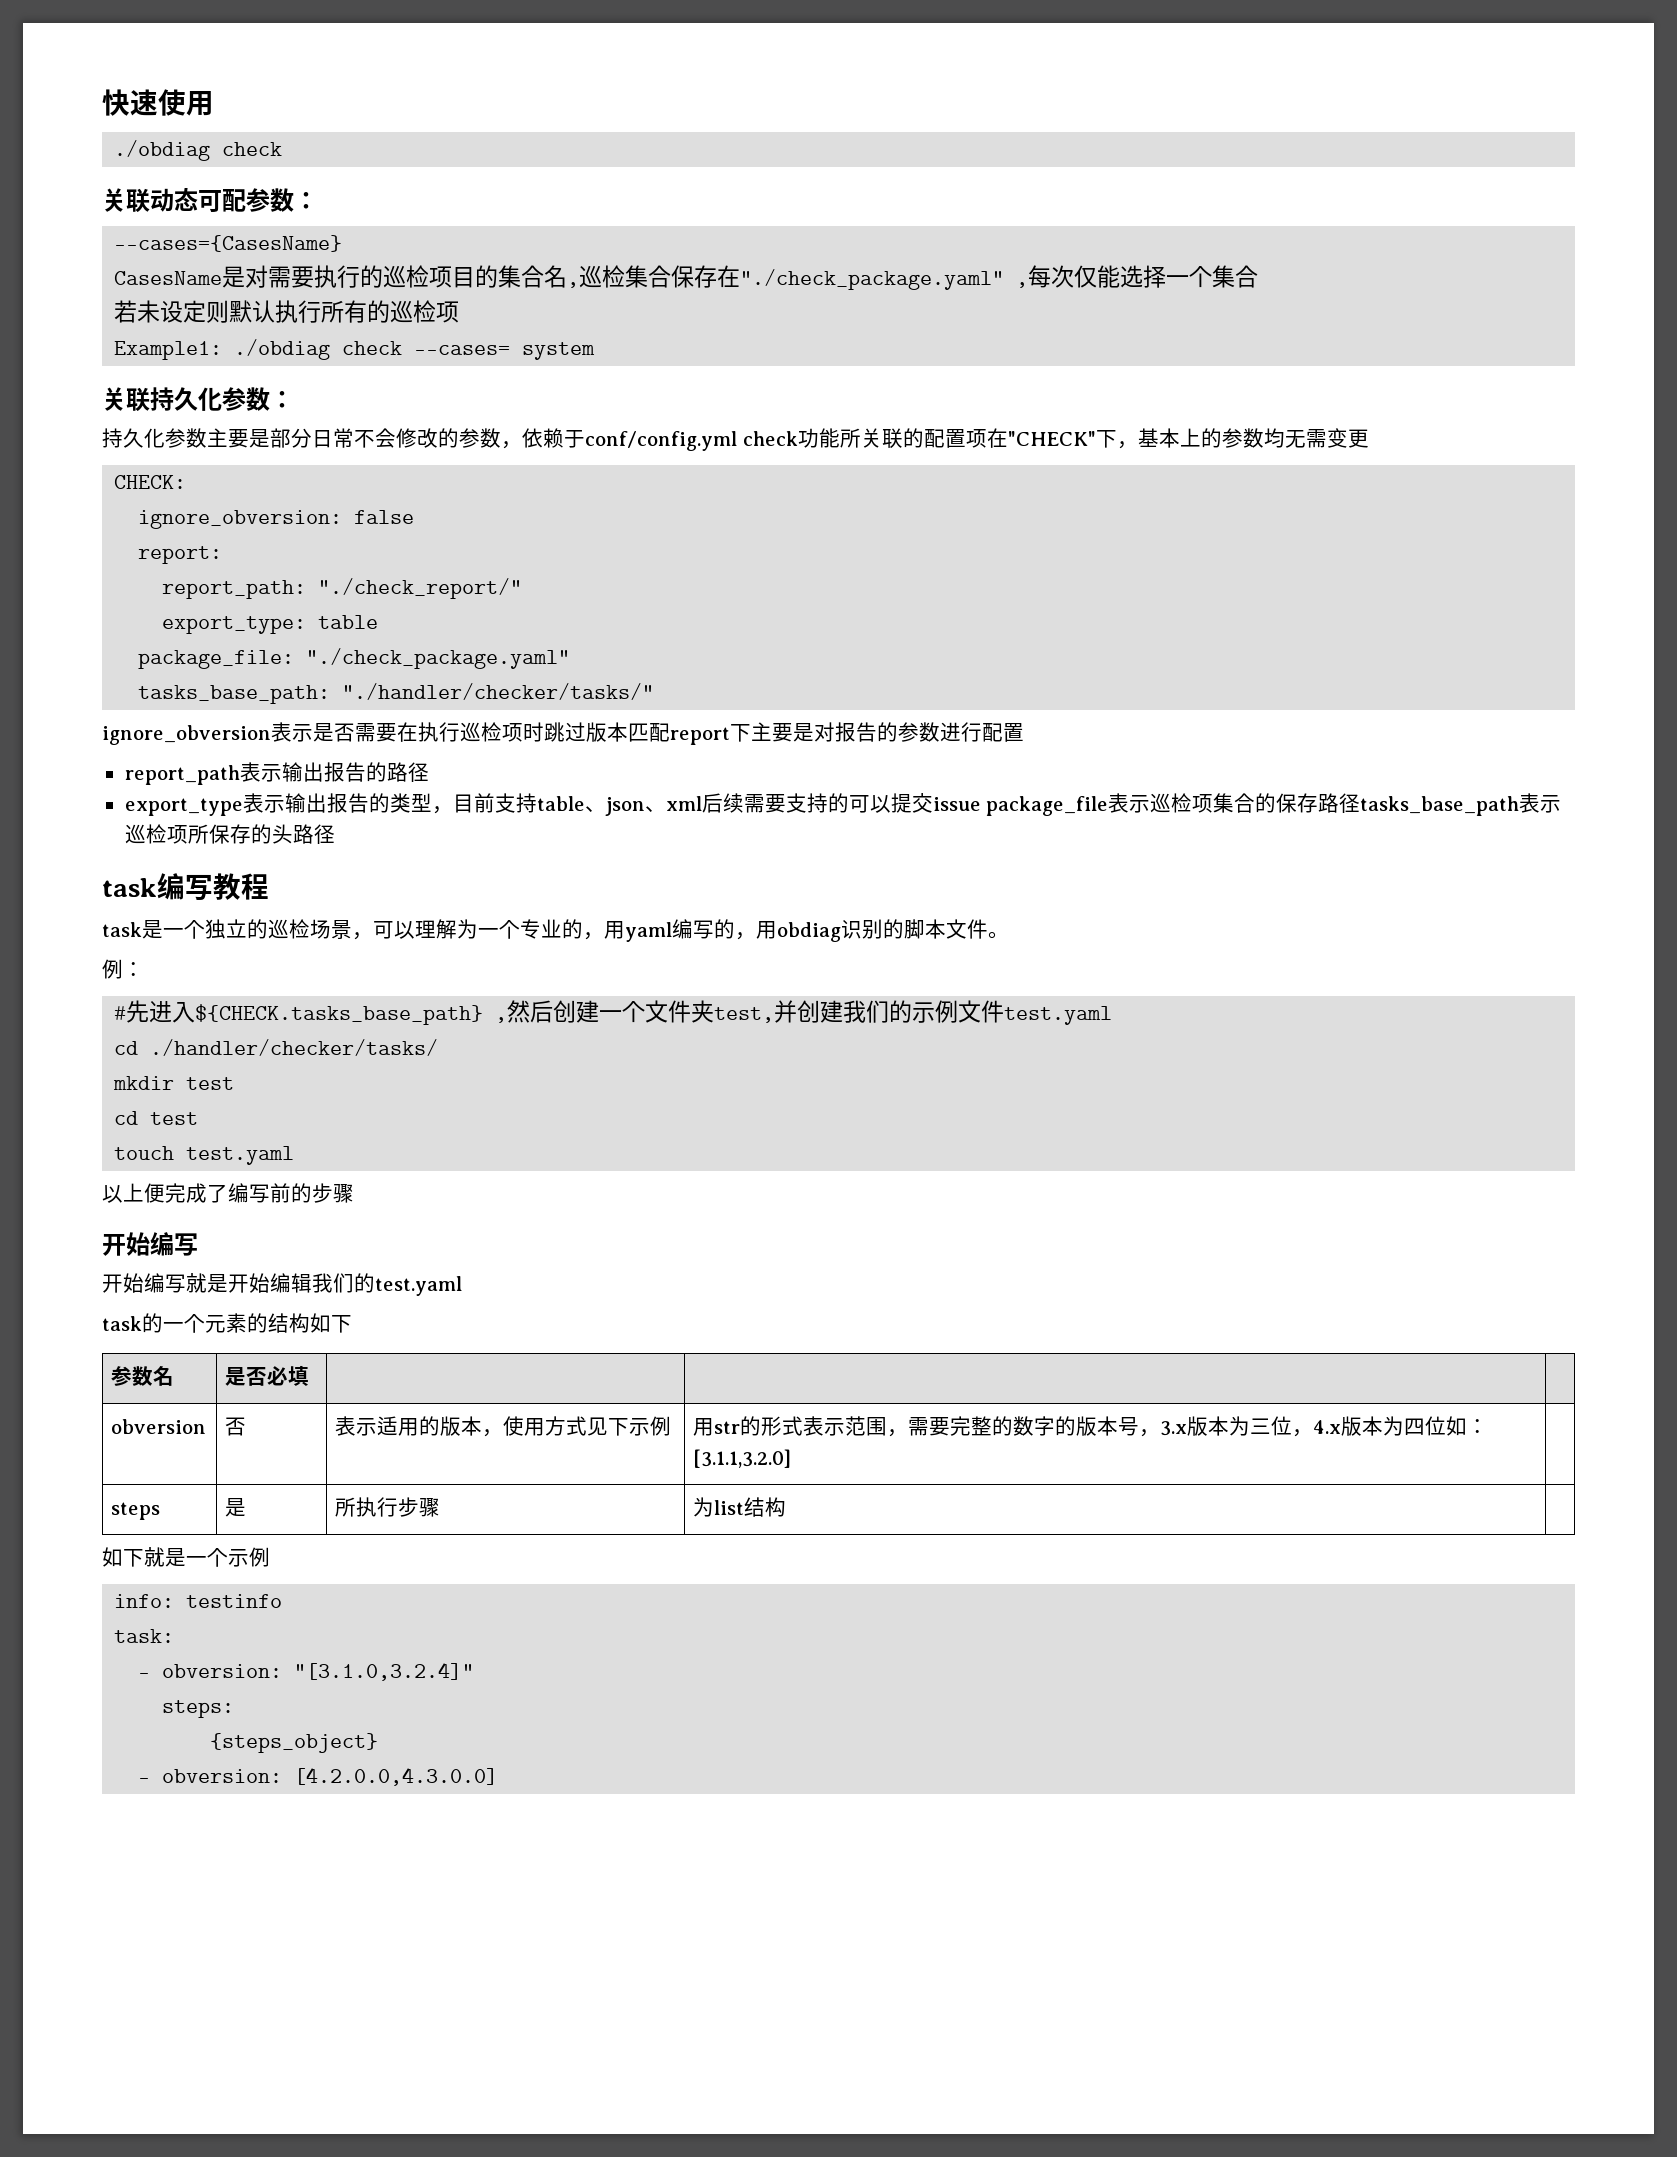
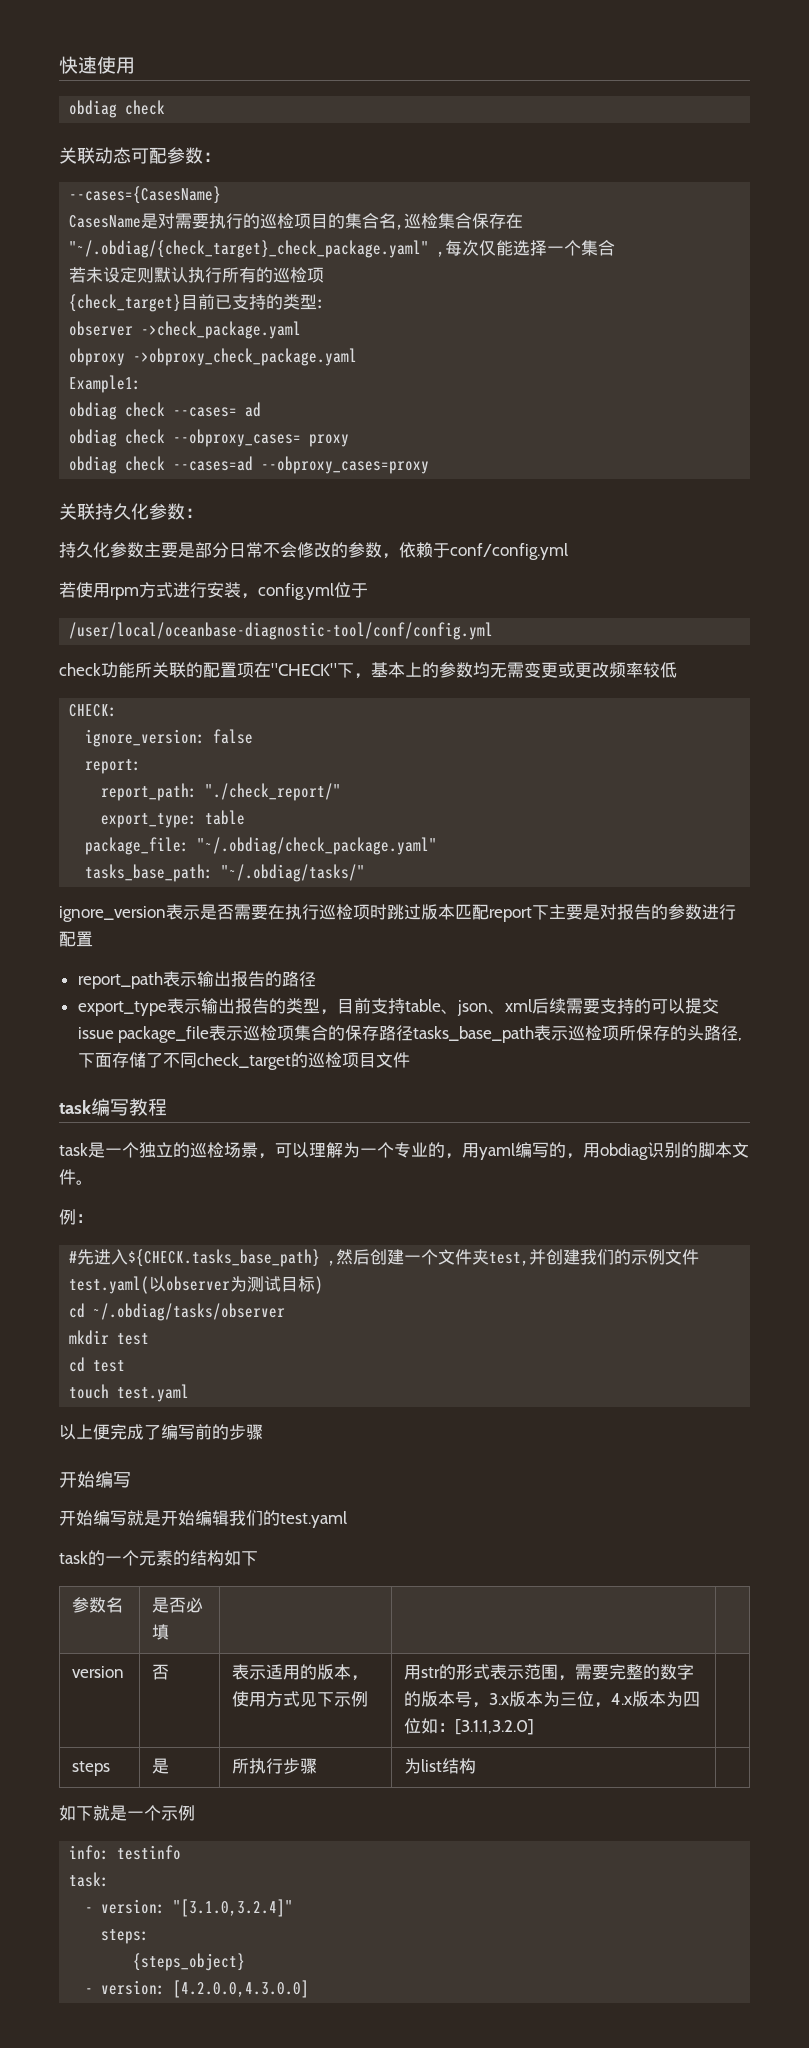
  快速使用
- ./obdiag check
+ obdiag check
- CasesName是对需要执行的巡检项目的集合名,巡检集合保存在"./check_package.yaml" ,每次仅能选择一个集合
+ CasesName是对需要执行的巡检项目的集合名,巡检集合保存在"~/.obdiag/{check_target}_check_package.yaml" ,每次仅能选择一个集合
+ {check_target}目前已支持的类型:
+ observer ->check_package.yaml
+ obproxy ->obproxy_check_package.yaml
- Example1: ./obdiag check --cases= system
+ Example1:
+ obdiag check --cases= ad
+ obdiag check --obproxy_cases= proxy
+ obdiag check --cases=ad --obproxy_cases=proxy
- 持久化参数主要是部分日常不会修改的参数，依赖于conf/config.yml check功能所关联的配置项在"CHECK"下，基本上的参数均无需变更
+ 持久化参数主要是部分日常不会修改的参数，依赖于conf/config.yml
+ 若使用rpm方式进行安装，config.yml位于
+ /user/local/oceanbase-diagnostic-tool/conf/config.yml
+ check功能所关联的配置项在"CHECK"下，基本上的参数均无需变更或更改频率较低
- ignore_obversion: false
+ ignore_version: false
- package_file: "./check_package.yaml"
+ package_file: "~/.obdiag/check_package.yaml"
- tasks_base_path: "./handler/checker/tasks/"
- ignore_obversion表示是否需要在执行巡检项时跳过版本匹配report下主要是对报告的参数进行配置
+ tasks_base_path: "~/.obdiag/tasks/"
+ ignore_version表示是否需要在执行巡检项时跳过版本匹配report下主要是对报告的参数进行配置
- export_type表示输出报告的类型，目前支持table、json、xml后续需要支持的可以提交issue package_file表示巡检项集合的保存路径tasks_base_path表示巡检项所保存的头路径
+ export_type表示输出报告的类型，目前支持table、json、xml后续需要支持的可以提交issue package_file表示巡检项集合的保存路径tasks_base_path表示巡检项所保存的头路径,下面存储了不同check_target的巡检项目文件
- #先进入${CHECK.tasks_base_path} ,然后创建一个文件夹test,并创建我们的示例文件test.yaml
- cd ./handler/checker/tasks/
+ #先进入${CHECK.tasks_base_path} ,然后创建一个文件夹test,并创建我们的示例文件test.yaml(以observer为测试目标)
+ cd ~/.obdiag/tasks/observer
- obversion | 否 | 表示适用的版本，使用方式见下示例 | 用str的形式表示范围，需要完整的数字的版本号，3.x版本为三位，4.x版本为四位如：[3.1.1,3.2.0] |
+ version | 否 | 表示适用的版本，使用方式见下示例 | 用str的形式表示范围，需要完整的数字的版本号，3.x版本为三位，4.x版本为四位如：[3.1.1,3.2.0] |
- - obversion: "[3.1.0,3.2.4]"
+ - version: "[3.1.0,3.2.4]"
- - obversion: [4.2.0.0,4.3.0.0]
+ - version: [4.2.0.0,4.3.0.0]

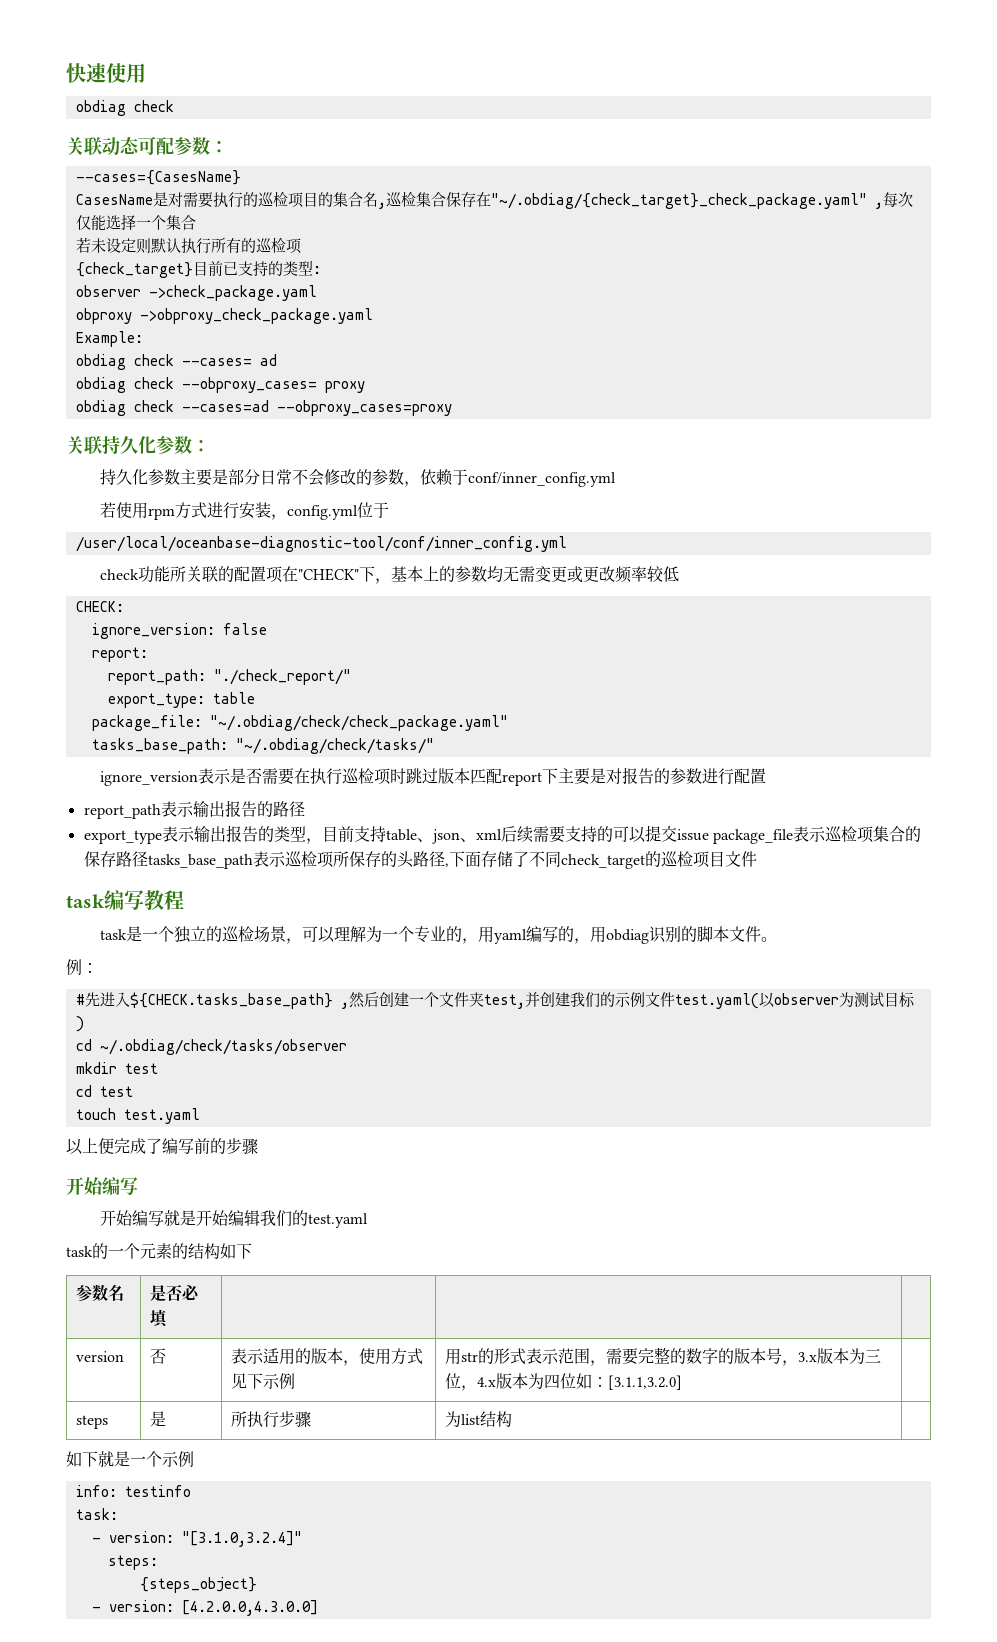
- Example1:
+ Example:
- 持久化参数主要是部分日常不会修改的参数，依赖于conf/config.yml
+ 持久化参数主要是部分日常不会修改的参数，依赖于conf/inner_config.yml
- /user/local/oceanbase-diagnostic-tool/conf/config.yml
+ /user/local/oceanbase-diagnostic-tool/conf/inner_config.yml
- package_file: "~/.obdiag/check_package.yaml"
+ package_file: "~/.obdiag/check/check_package.yaml"
- tasks_base_path: "~/.obdiag/tasks/"
+ tasks_base_path: "~/.obdiag/check/tasks/"
- cd ~/.obdiag/tasks/observer
+ cd ~/.obdiag/check/tasks/observer

